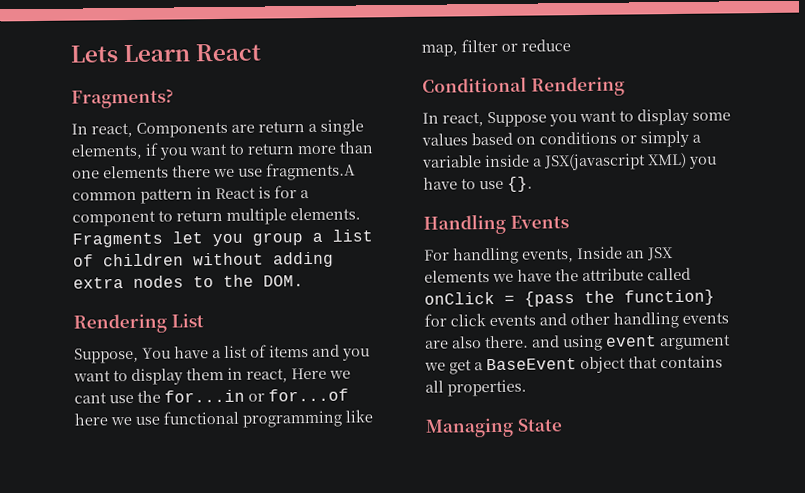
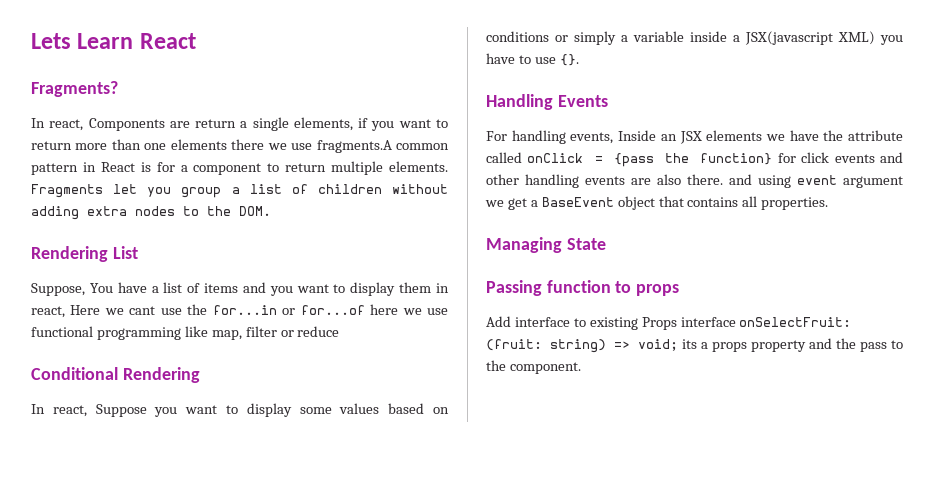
+ Passing function to props
+ Add interface to existing Props interface onSelectFruit: (fruit: string) => void; its a props property and the pass to the component.

